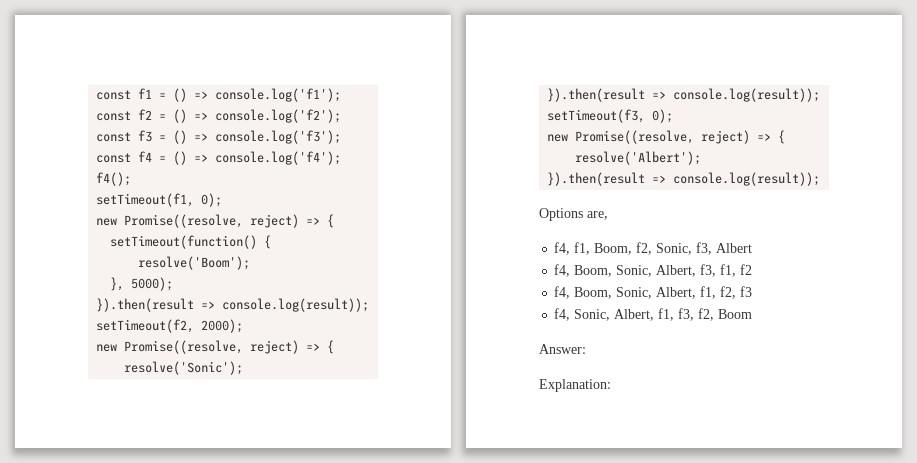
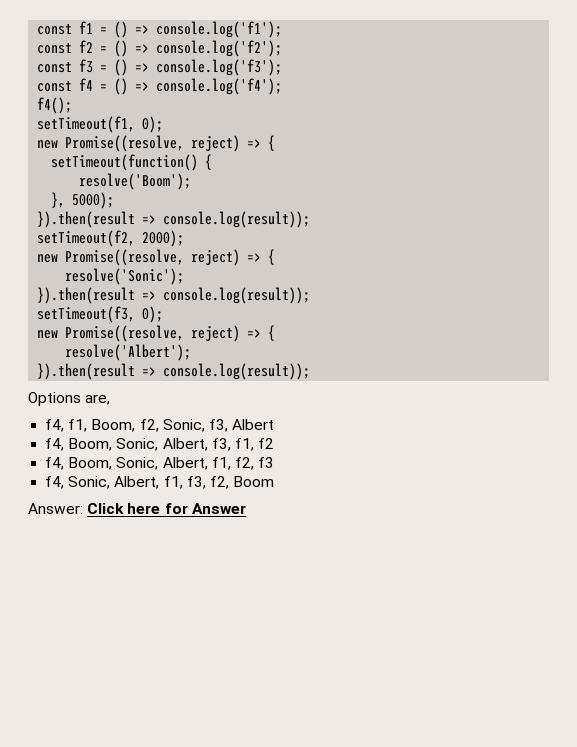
- Answer:
- Explanation:
+ Answer: Click here for Answer

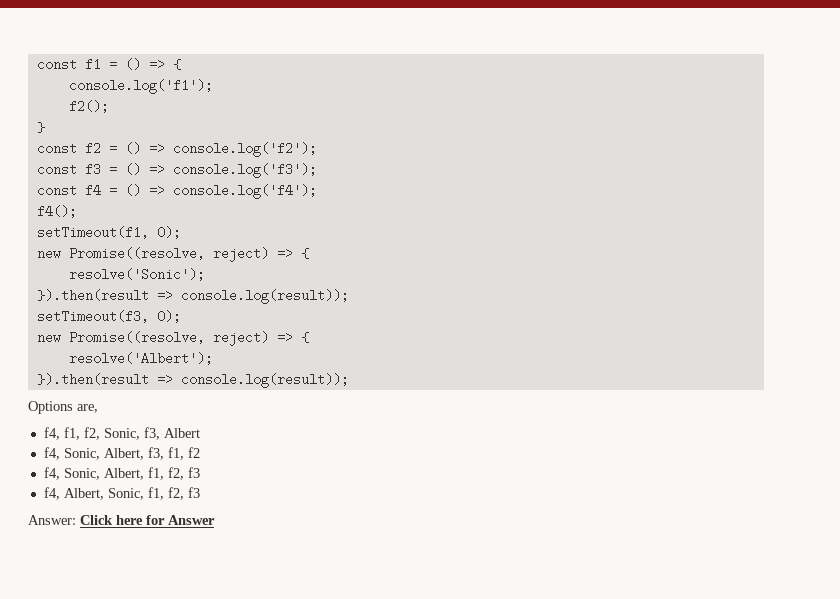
- const f1 = () => console.log('f1');
+ const f1 = () => {
+ console.log('f1');
+ f2();
+ }
- setTimeout(function() {
- resolve('Boom');
- }, 5000);
- }).then(result => console.log(result));
- setTimeout(f2, 2000);
- new Promise((resolve, reject) => {
- f4, f1, Boom, f2, Sonic, f3, Albert
+ f4, f1, f2, Sonic, f3, Albert
- f4, Boom, Sonic, Albert, f3, f1, f2
+ f4, Sonic, Albert, f3, f1, f2
- f4, Boom, Sonic, Albert, f1, f2, f3
+ f4, Sonic, Albert, f1, f2, f3
- f4, Sonic, Albert, f1, f3, f2, Boom
+ f4, Albert, Sonic, f1, f2, f3

